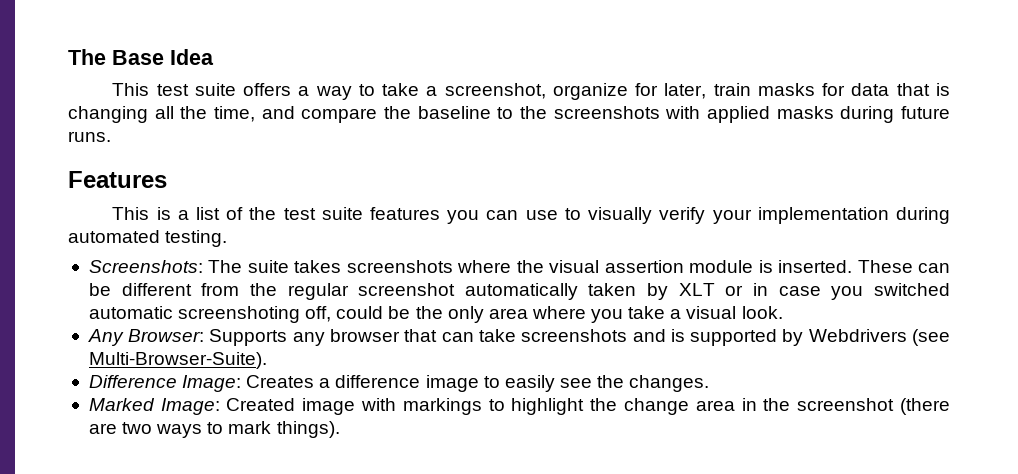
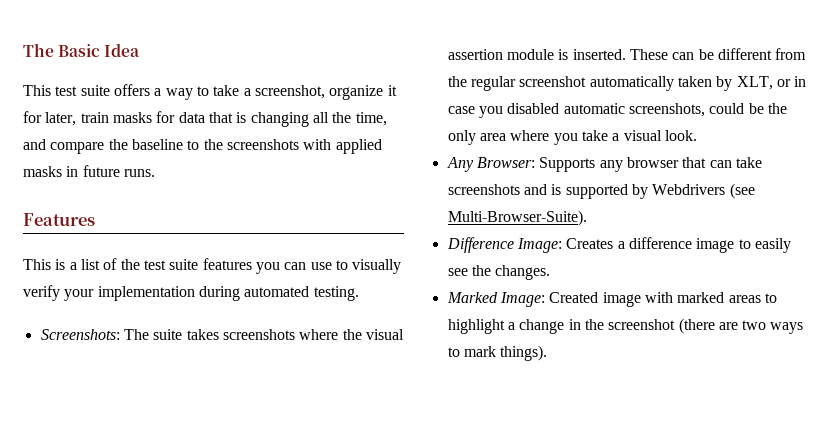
- The Base Idea
+ The Basic Idea
- This test suite offers a way to take a screenshot, organize for later, train masks for data that is changing all the time, and compare the baseline to the screenshots with applied masks during future runs.
+ This test suite offers a way to take a screenshot, organize it for later, train masks for data that is changing all the time, and compare the baseline to the screenshots with applied masks in future runs.
- These can be different from the regular screenshot automatically taken by XLT or in case you switched automatic screenshoting off, could be the only area where you take a visual look.
+ These can be different from the regular screenshot automatically taken by XLT, or in case you disabled automatic screenshots, could be the only area where you take a visual look.
- Marked Image: Created image with markings to highlight the change area in the screenshot (there are two ways to mark things).
+ Marked Image: Created image with marked areas to highlight a change in the screenshot (there are two ways to mark things).

